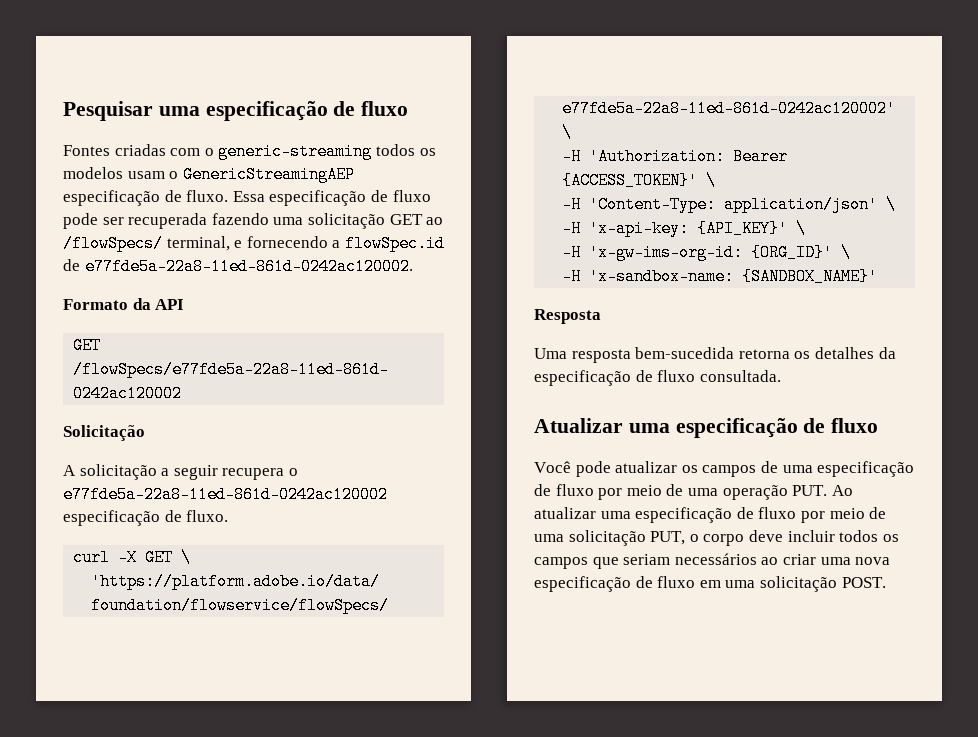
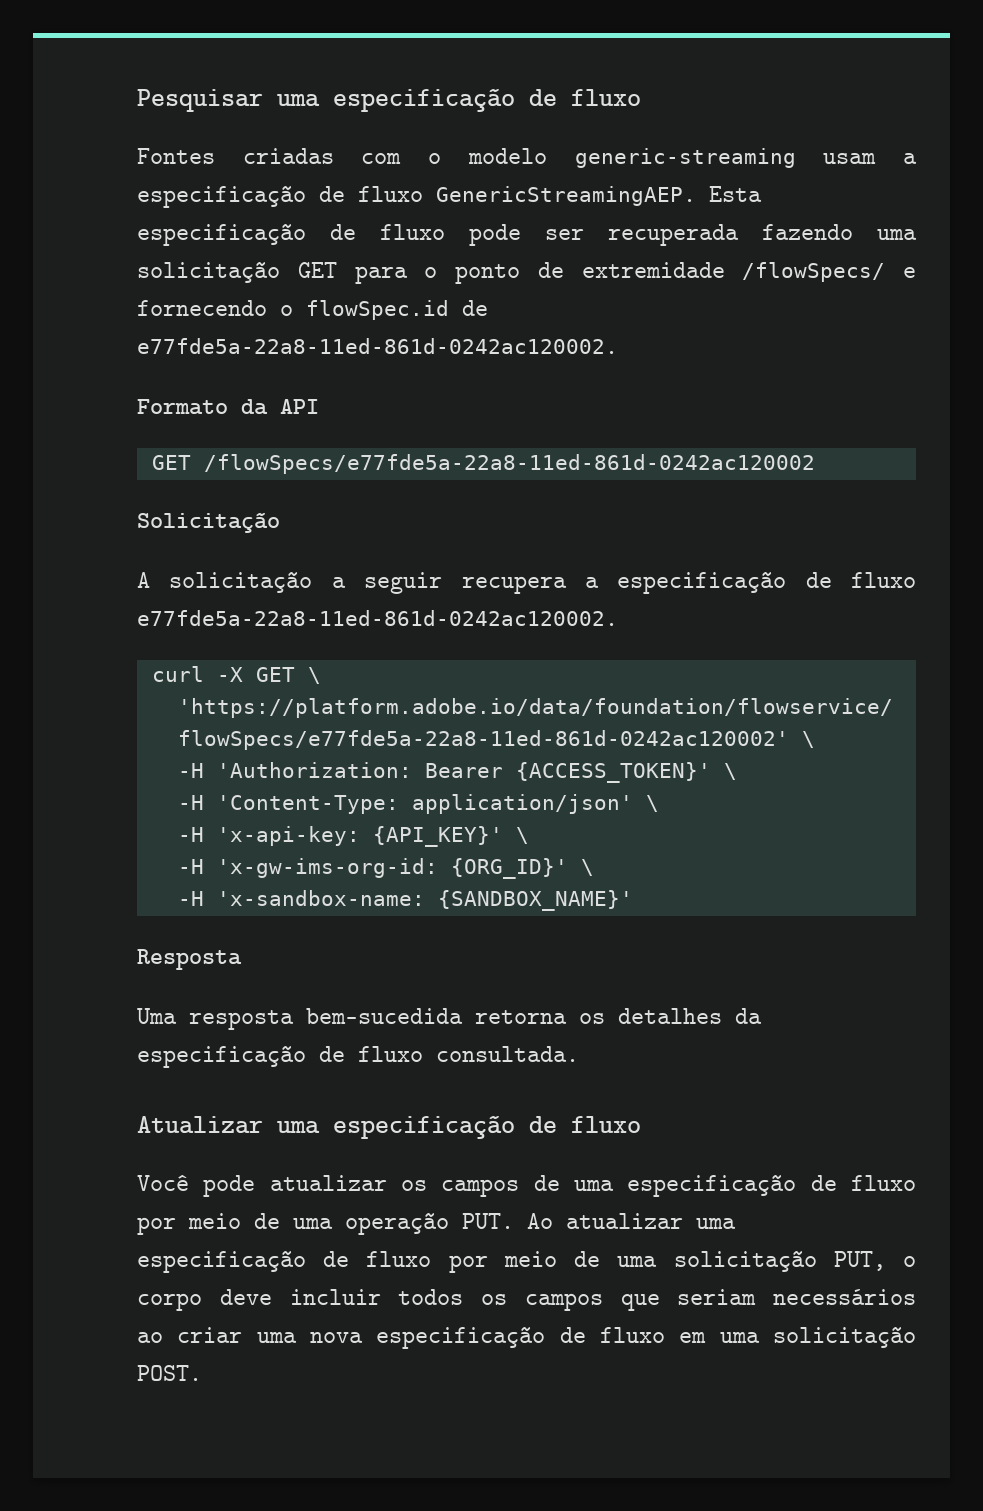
- Fontes criadas com o generic-streaming todos os modelos usam o GenericStreamingAEP especificação de fluxo. Essa especificação de fluxo pode ser recuperada fazendo uma solicitação GET ao /flowSpecs/ terminal, e fornecendo a flowSpec.id de e77fde5a-22a8-11ed-861d-0242ac120002.
+ Fontes criadas com o modelo generic-streaming usam a especificação de fluxo GenericStreamingAEP. Esta especificação de fluxo pode ser recuperada fazendo uma solicitação GET para o ponto de extremidade /flowSpecs/ e fornecendo o flowSpec.id de e77fde5a-22a8-11ed-861d-0242ac120002.
- A solicitação a seguir recupera o e77fde5a-22a8-11ed-861d-0242ac120002 especificação de fluxo.
+ A solicitação a seguir recupera a especificação de fluxo e77fde5a-22a8-11ed-861d-0242ac120002.

